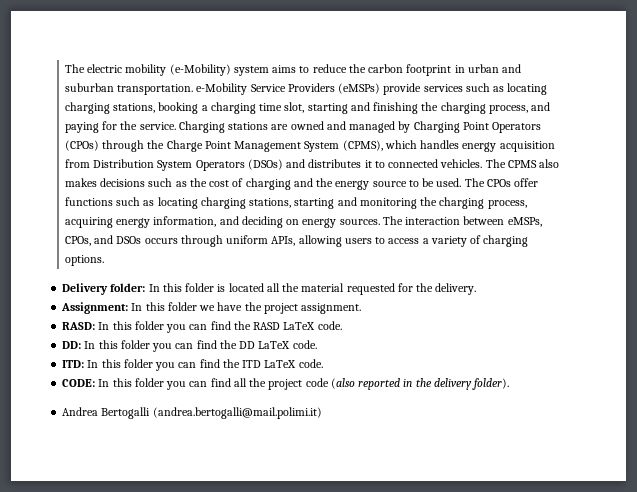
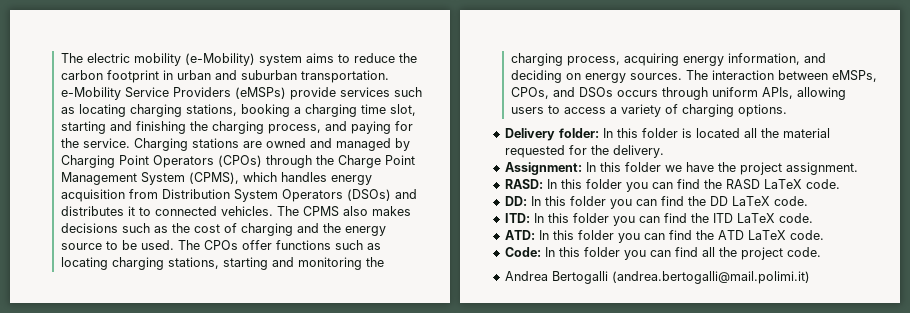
- CODE: In this folder you can find all the project code (also reported in the delivery folder).
+ ATD: In this folder you can find the ATD LaTeX code.
+ Code: In this folder you can find all the project code.

